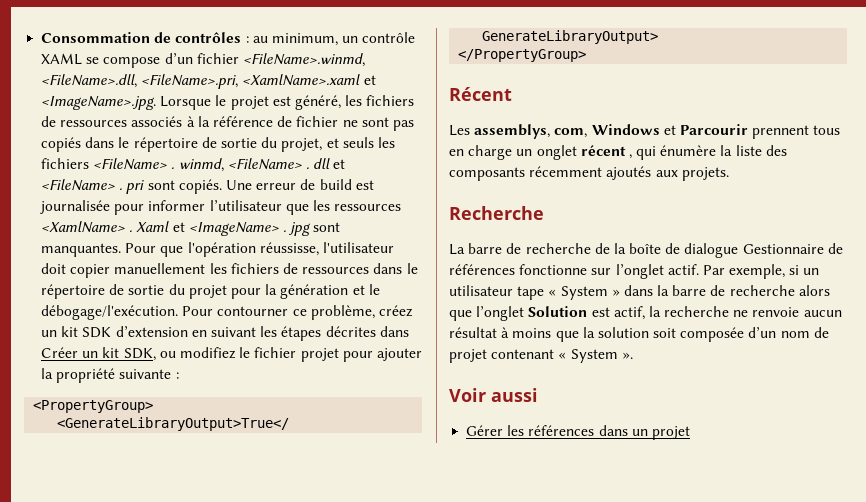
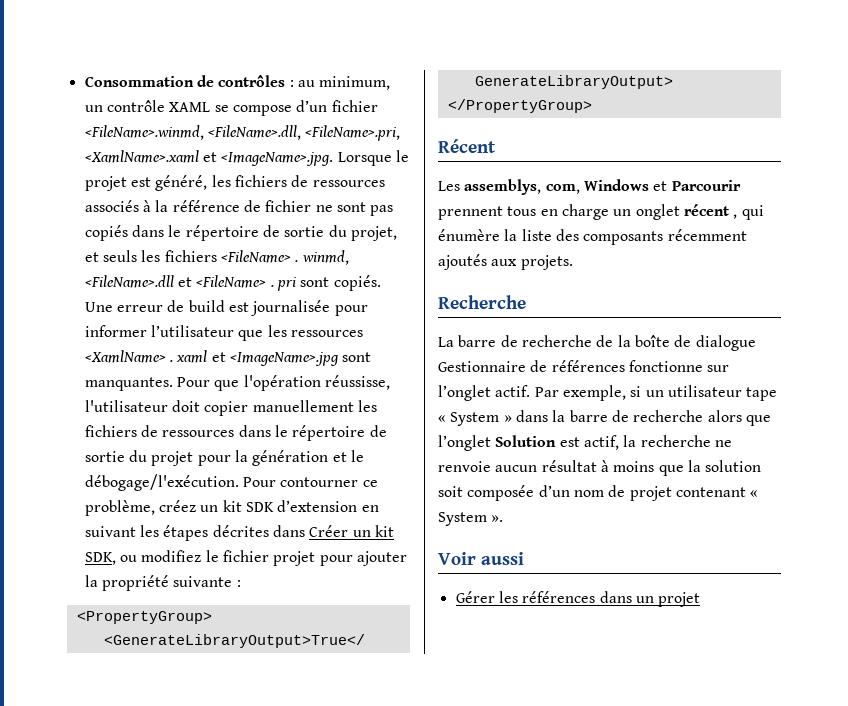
- Consommation de contrôles : au minimum, un contrôle XAML se compose d’un fichier <FileName>.winmd, <FileName>.dll, <FileName>.pri, <XamlName>.xaml et <ImageName>.jpg. Lorsque le projet est généré, les fichiers de ressources associés à la référence de fichier ne sont pas copiés dans le répertoire de sortie du projet, et seuls les fichiers <FileName> . winmd, <FileName> . dll et <FileName> . pri sont copiés.
+ Consommation de contrôles : au minimum, un contrôle XAML se compose d’un fichier <FileName>.winmd, <FileName>.dll, <FileName>.pri, <XamlName>.xaml et <ImageName>.jpg. Lorsque le projet est généré, les fichiers de ressources associés à la référence de fichier ne sont pas copiés dans le répertoire de sortie du projet, et seuls les fichiers <FileName> . winmd, <FileName>.dll et <FileName> . pri sont copiés.
- Une erreur de build est journalisée pour informer l’utilisateur que les ressources <XamlName> . Xaml et <ImageName> . jpg sont manquantes.
+ Une erreur de build est journalisée pour informer l’utilisateur que les ressources <XamlName> . xaml et <ImageName>.jpg sont manquantes.

